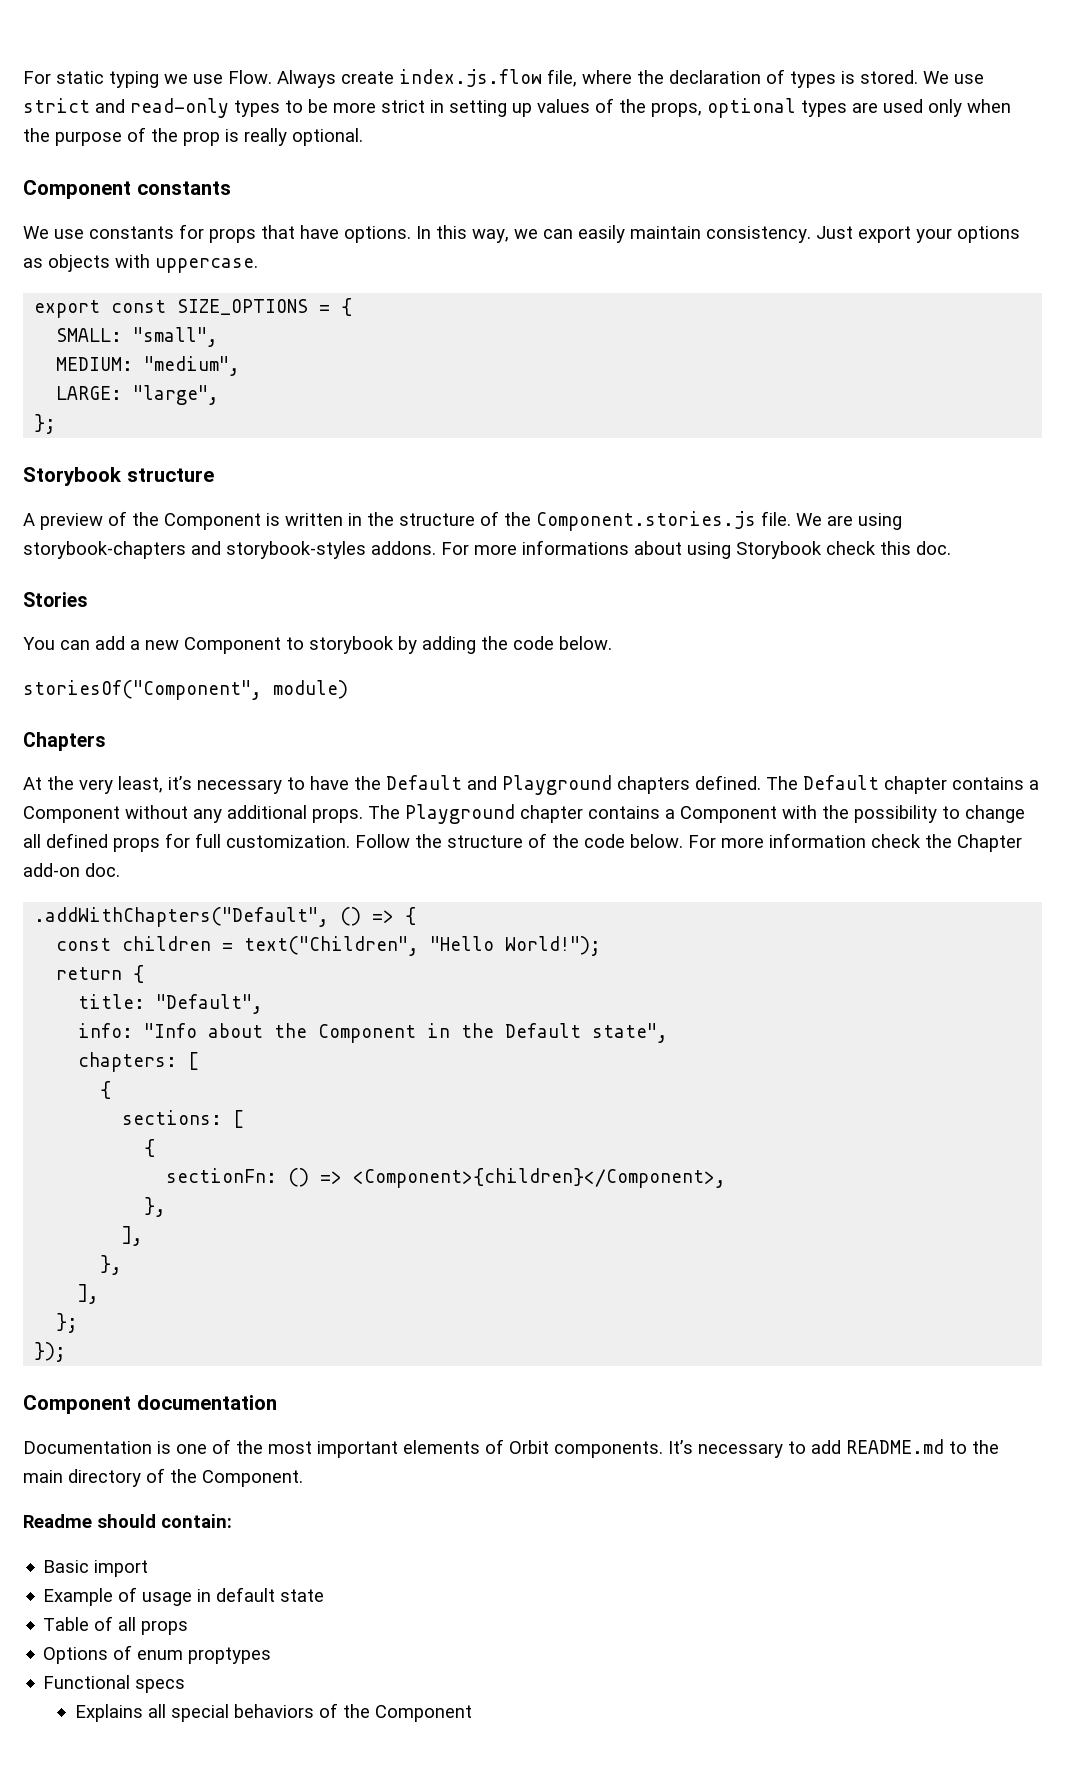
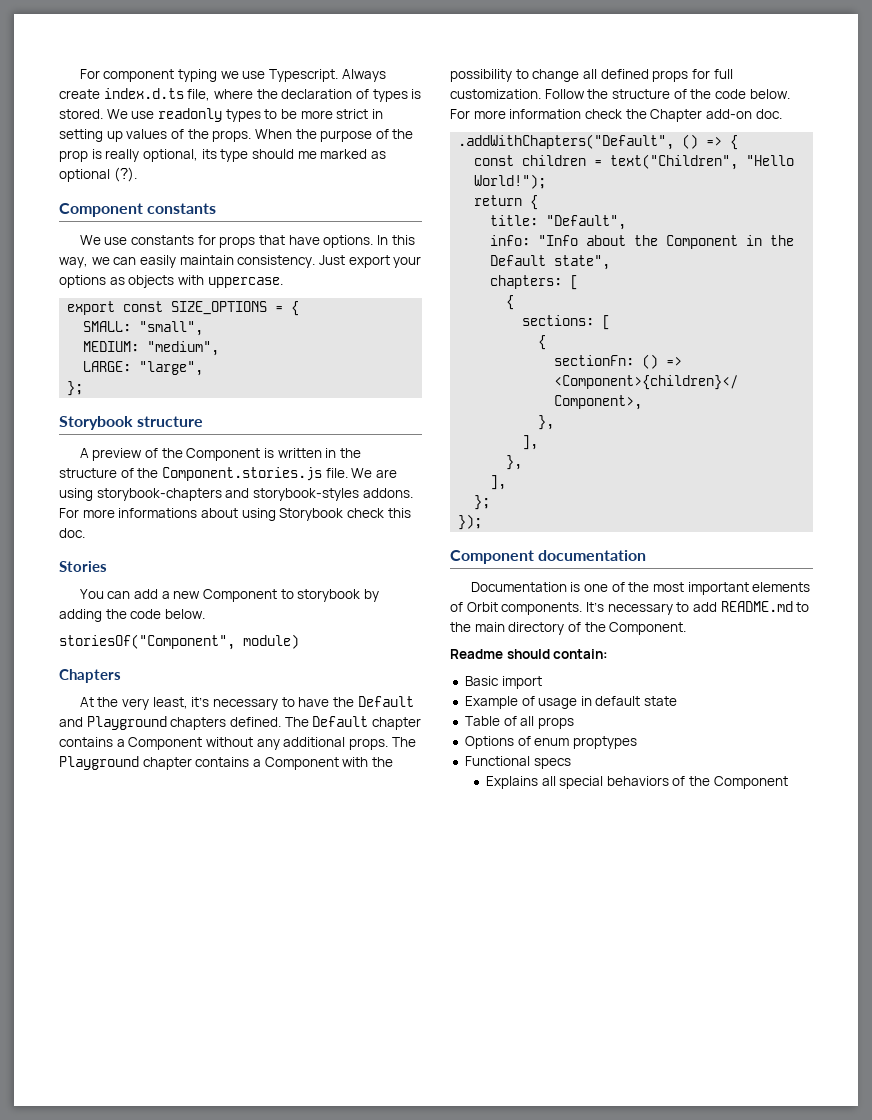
- For static typing we use Flow.
+ For component typing we use Typescript.
- Always create index.js.flow file, where the declaration of types is stored.
+ Always create index.d.ts file, where the declaration of types is stored.
- We use strict and read-only types to be more strict in setting up values of the props, optional types are used only when the purpose of the prop is really optional.
+ We use readonly types to be more strict in setting up values of the props. When the purpose of the prop is really optional, its type should me marked as optional (?).

